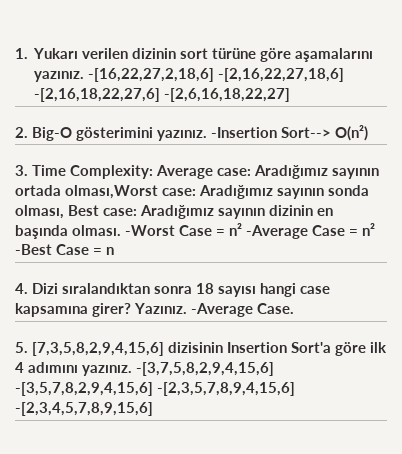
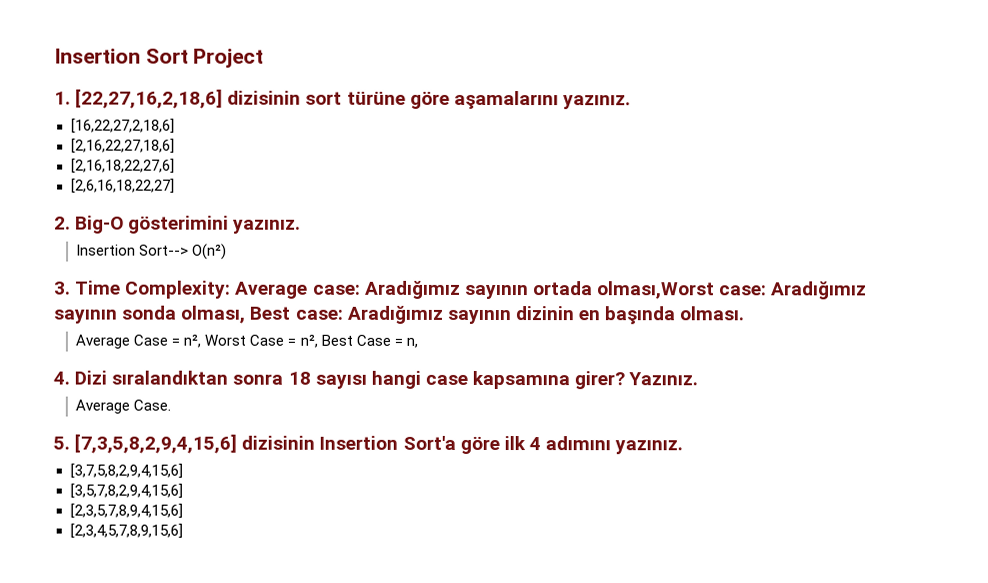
- 1. Yukarı verilen dizinin sort türüne göre aşamalarını yazınız. -[16,22,27,2,18,6] -[2,16,22,27,18,6] -[2,16,18,22,27,6] -[2,6,16,18,22,27]
+ Insertion Sort Project
+ 1. [22,27,16,2,18,6] dizisinin sort türüne göre aşamalarını yazınız.
+ [16,22,27,2,18,6]
+ [2,16,22,27,18,6]
+ [2,16,18,22,27,6]
+ [2,6,16,18,22,27]
- 2. Big-O gösterimini yazınız. -Insertion Sort--> O(n²)
+ 2. Big-O gösterimini yazınız.
+ Insertion Sort--> O(n²)
- 3. Time Complexity: Average case: Aradığımız sayının ortada olması,Worst case: Aradığımız sayının sonda olması, Best case: Aradığımız sayının dizinin en başında olması. -Worst Case = n² -Average Case = n² -Best Case = n
+ 3. Time Complexity: Average case: Aradığımız sayının ortada olması,Worst case: Aradığımız sayının sonda olması, Best case: Aradığımız sayının dizinin en başında olması.
+ Average Case = n², Worst Case = n², Best Case = n,
- Yazınız. -Average Case.
+ Yazınız.
+ Average Case.
- 5. [7,3,5,8,2,9,4,15,6] dizisinin Insertion Sort'a göre ilk 4 adımını yazınız. -[3,7,5,8,2,9,4,15,6] -[3,5,7,8,2,9,4,15,6] -[2,3,5,7,8,9,4,15,6] -[2,3,4,5,7,8,9,15,6]
+ 5. [7,3,5,8,2,9,4,15,6] dizisinin Insertion Sort'a göre ilk 4 adımını yazınız.
+ [3,7,5,8,2,9,4,15,6]
+ [3,5,7,8,2,9,4,15,6]
+ [2,3,5,7,8,9,4,15,6]
+ [2,3,4,5,7,8,9,15,6]

